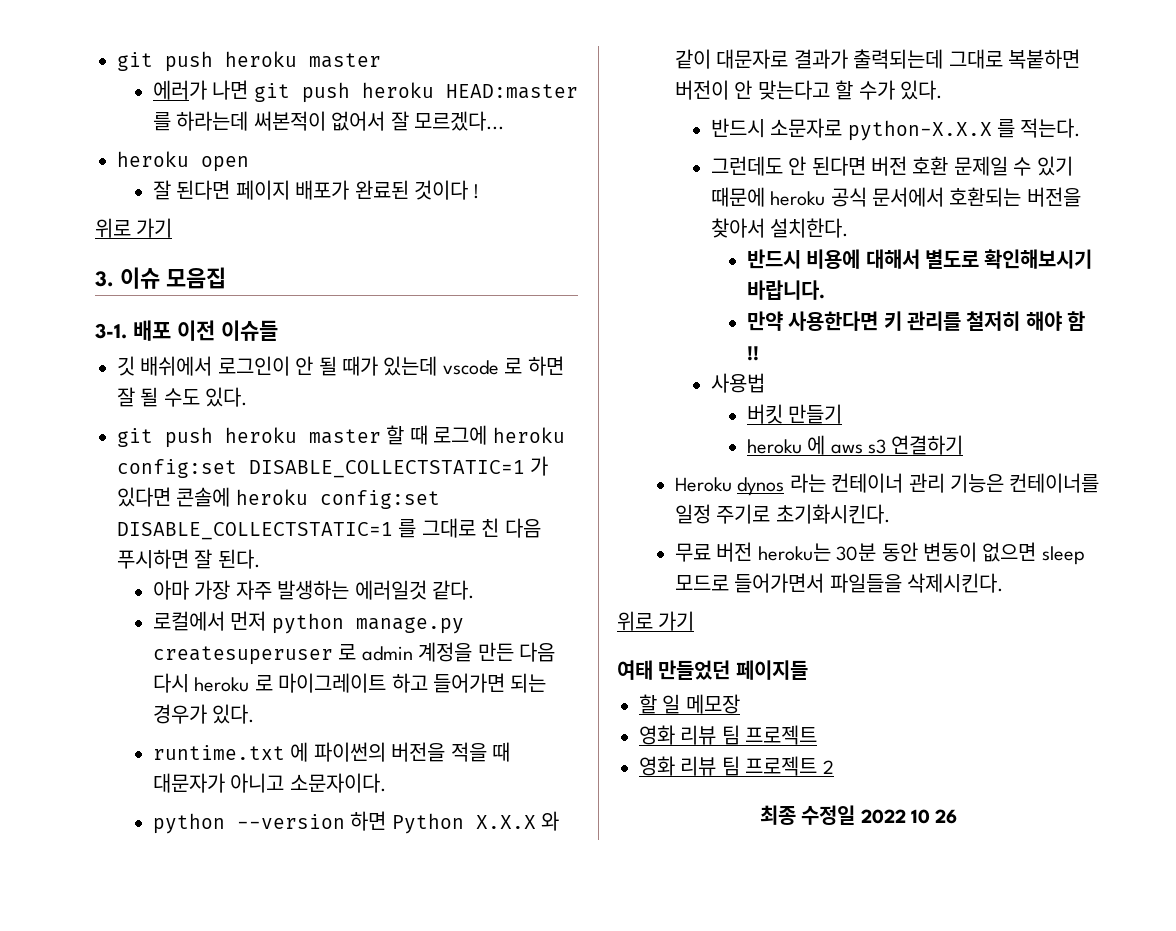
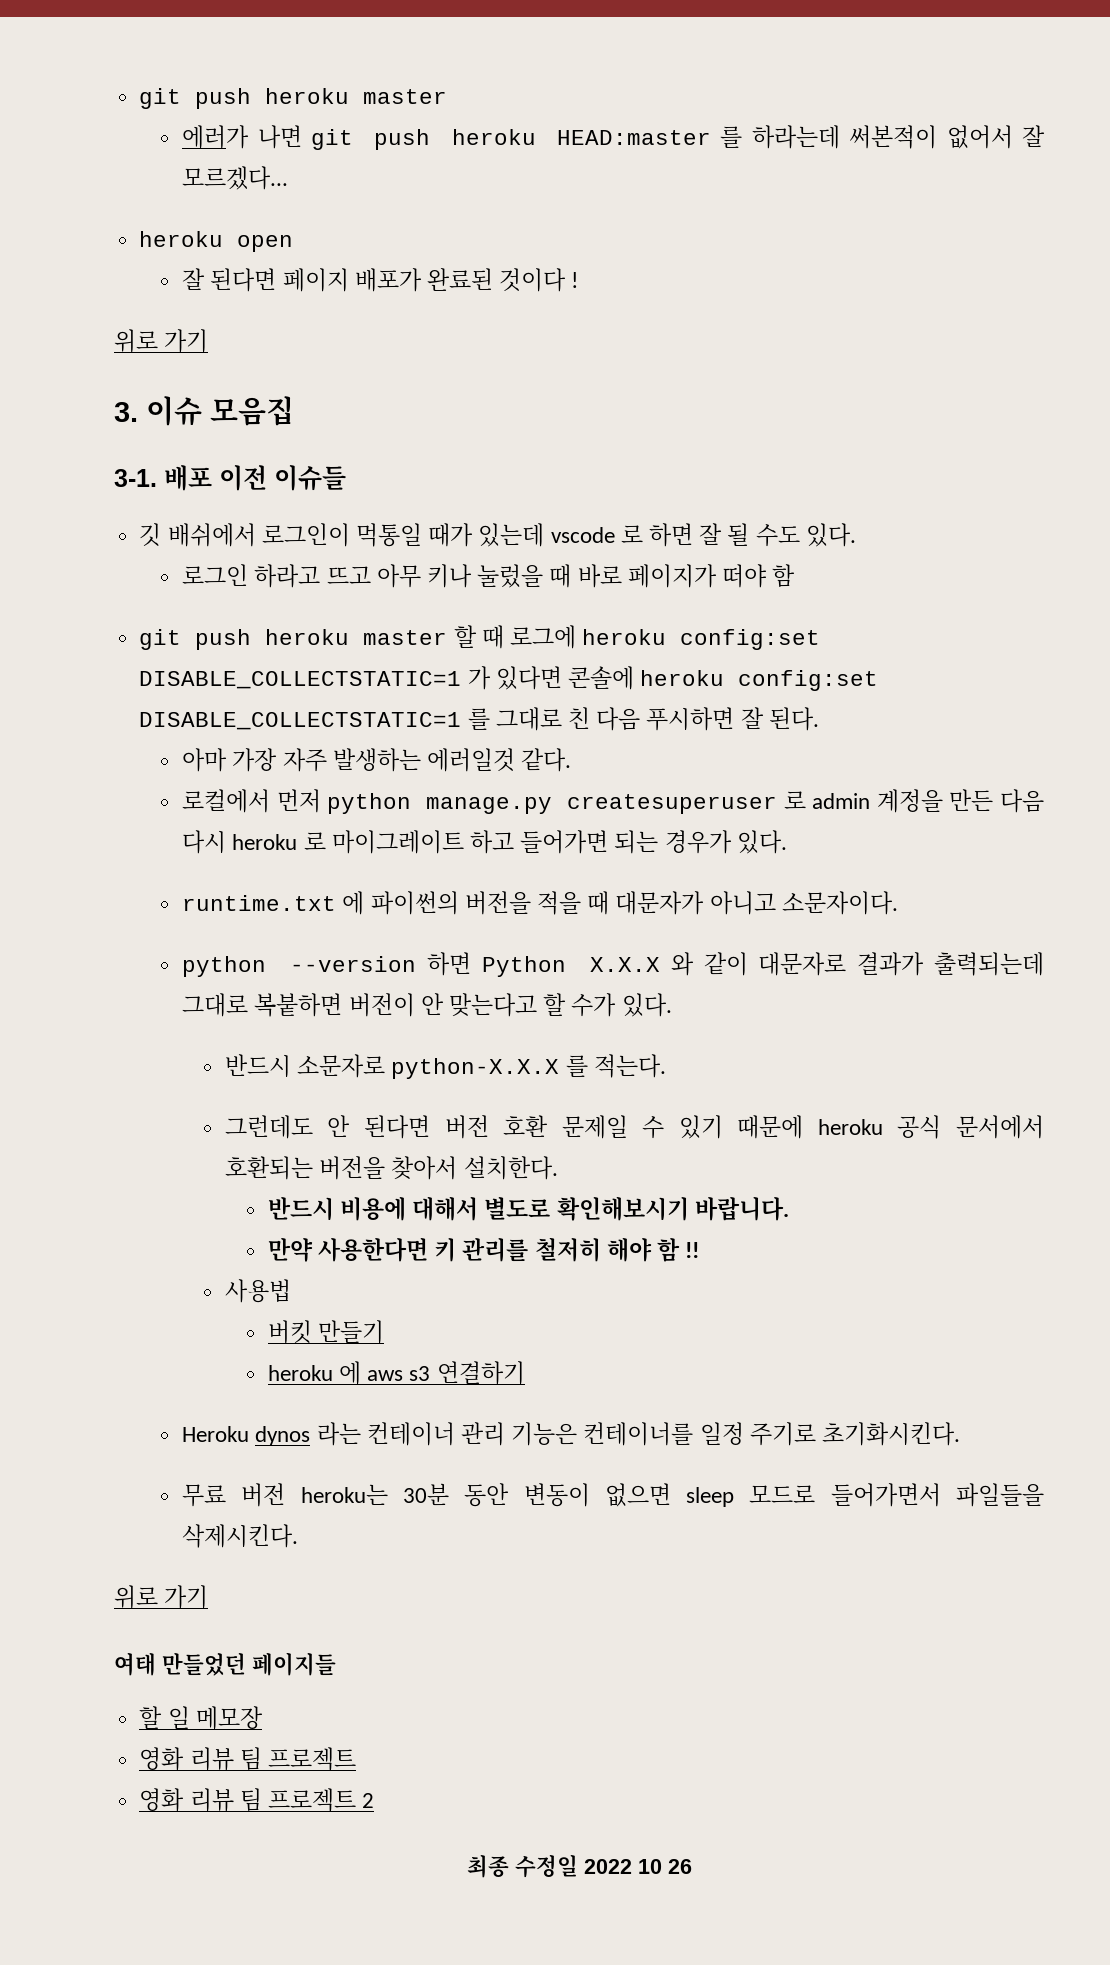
- 깃 배쉬에서 로그인이 안 될 때가 있는데 vscode 로 하면 잘 될 수도 있다.
+ 깃 배쉬에서 로그인이 먹통일 때가 있는데 vscode 로 하면 잘 될 수도 있다.
+ 로그인 하라고 뜨고 아무 키나 눌렀을 때 바로 페이지가 떠야 함

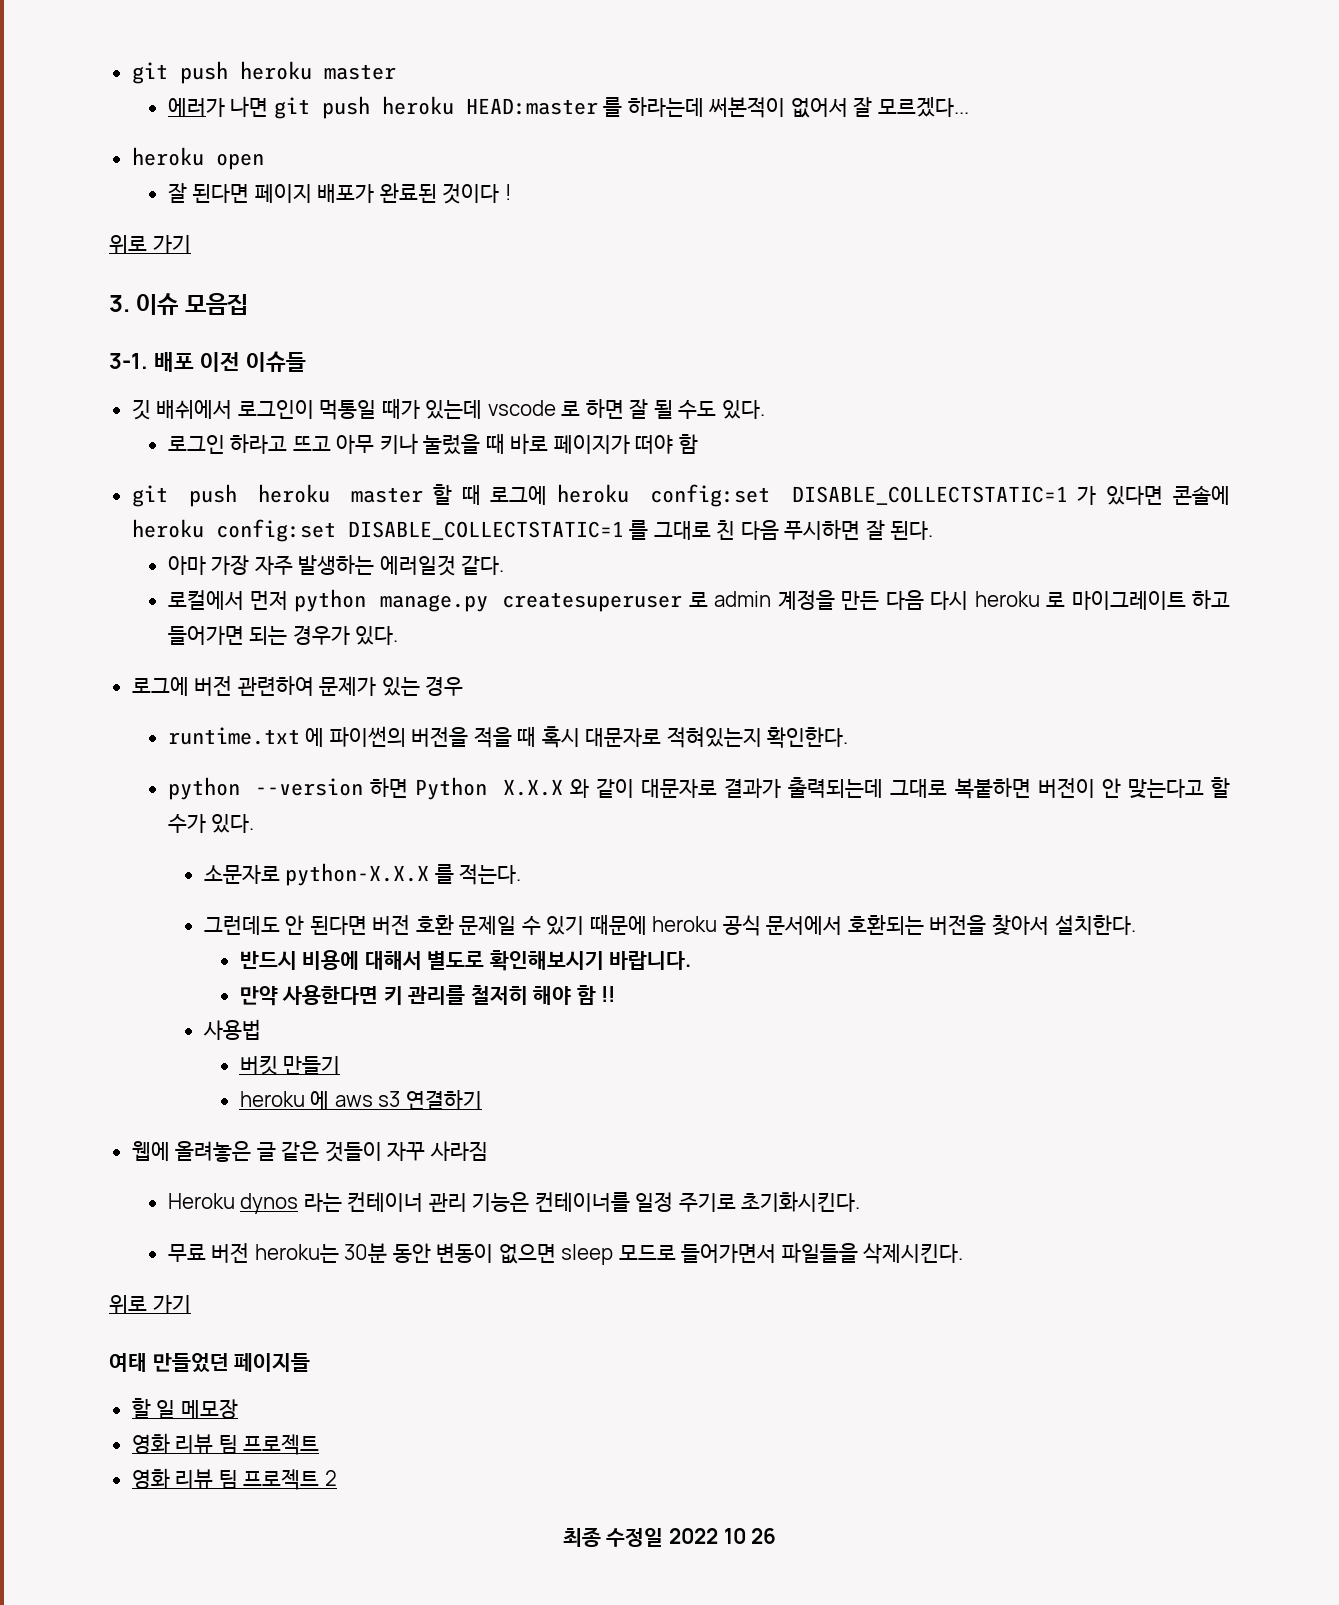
+ 로그에 버전 관련하여 문제가 있는 경우
- runtime.txt 에 파이썬의 버전을 적을 때 대문자가 아니고 소문자이다.
+ runtime.txt 에 파이썬의 버전을 적을 때 혹시 대문자로 적혀있는지 확인한다.
- 반드시 소문자로 python-X.X.X 를 적는다.
+ 소문자로 python-X.X.X 를 적는다.
+ 웹에 올려놓은 글 같은 것들이 자꾸 사라짐

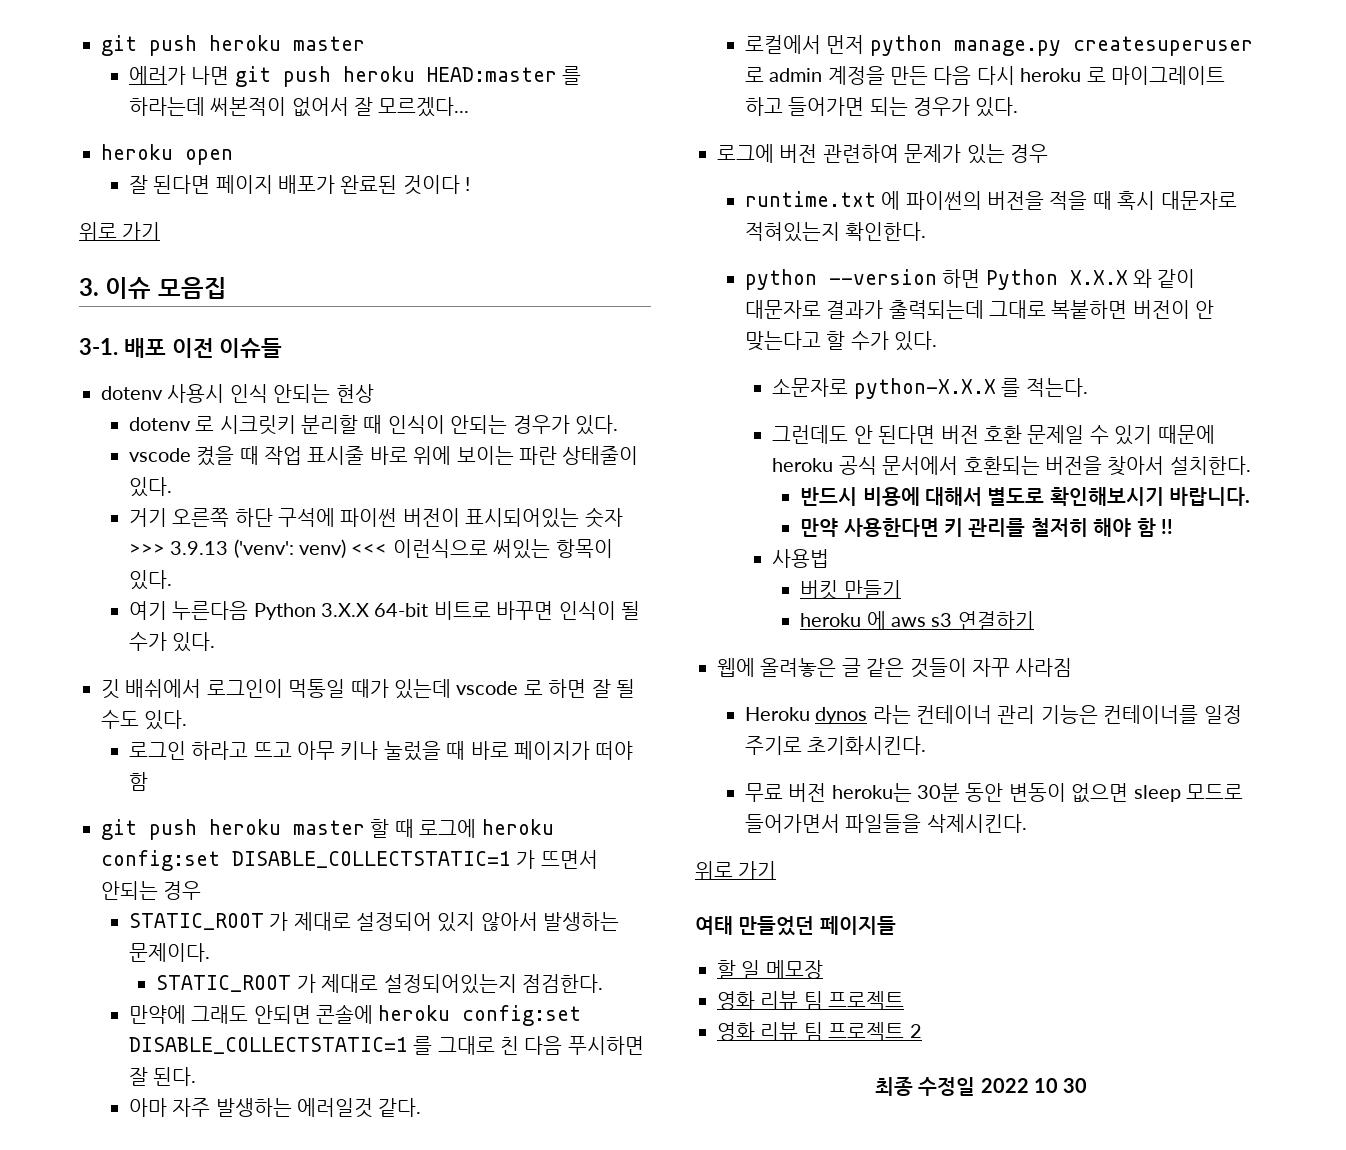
+ dotenv 사용시 인식 안되는 현상
+ dotenv 로 시크릿키 분리할 때 인식이 안되는 경우가 있다.
+ vscode 켰을 때 작업 표시줄 바로 위에 보이는 파란 상태줄이 있다.
+ 거기 오른쪽 하단 구석에 파이썬 버전이 표시되어있는 숫자 >>> 3.9.13 ('venv': venv) <<< 이런식으로 써있는 항목이 있다.
+ 여기 누른다음 Python 3.X.X 64-bit 비트로 바꾸면 인식이 될 수가 있다.
- git push heroku master 할 때 로그에 heroku config:set DISABLE_COLLECTSTATIC=1 가 있다면 콘솔에 heroku config:set DISABLE_COLLECTSTATIC=1 를 그대로 친 다음 푸시하면 잘 된다.
+ git push heroku master 할 때 로그에 heroku config:set DISABLE_COLLECTSTATIC=1 가 뜨면서 안되는 경우
+ STATIC_ROOT 가 제대로 설정되어 있지 않아서 발생하는 문제이다.
+ STATIC_ROOT 가 제대로 설정되어있는지 점검한다.
+ 만약에 그래도 안되면 콘솔에 heroku config:set DISABLE_COLLECTSTATIC=1 를 그대로 친 다음 푸시하면 잘 된다.
- 아마 가장 자주 발생하는 에러일것 같다.
+ 아마 자주 발생하는 에러일것 같다.
- 최종 수정일 2022 10 26
+ 최종 수정일 2022 10 30

